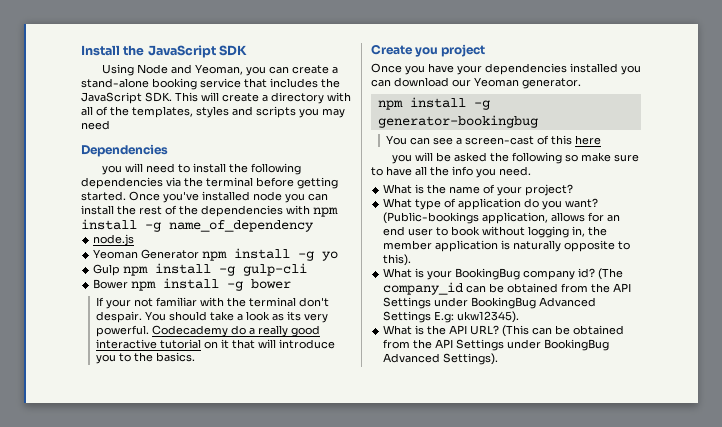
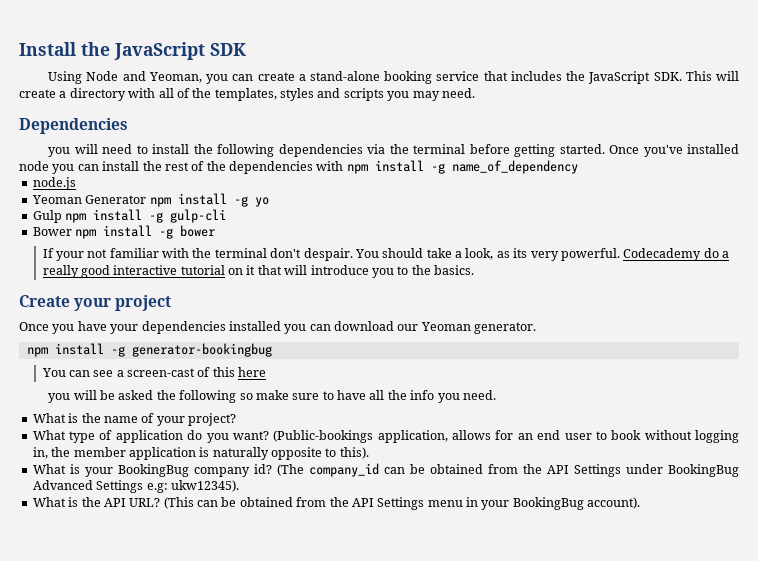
- Using Node and Yeoman, you can create a stand-alone booking service that includes the JavaScript SDK. This will create a directory with all of the templates, styles and scripts you may need
+ Using Node and Yeoman, you can create a stand-alone booking service that includes the JavaScript SDK. This will create a directory with all of the templates, styles and scripts you may need.
- You should take a look as its very powerful.
+ You should take a look, as its very powerful.
- Create you project
+ Create your project
- (The company_id can be obtained from the API Settings under BookingBug Advanced Settings E.g: ukw12345).
+ (The company_id can be obtained from the API Settings under BookingBug Advanced Settings e.g: ukw12345).
- (This can be obtained from the API Settings under BookingBug Advanced Settings).
+ (This can be obtained from the API Settings menu in your BookingBug account).

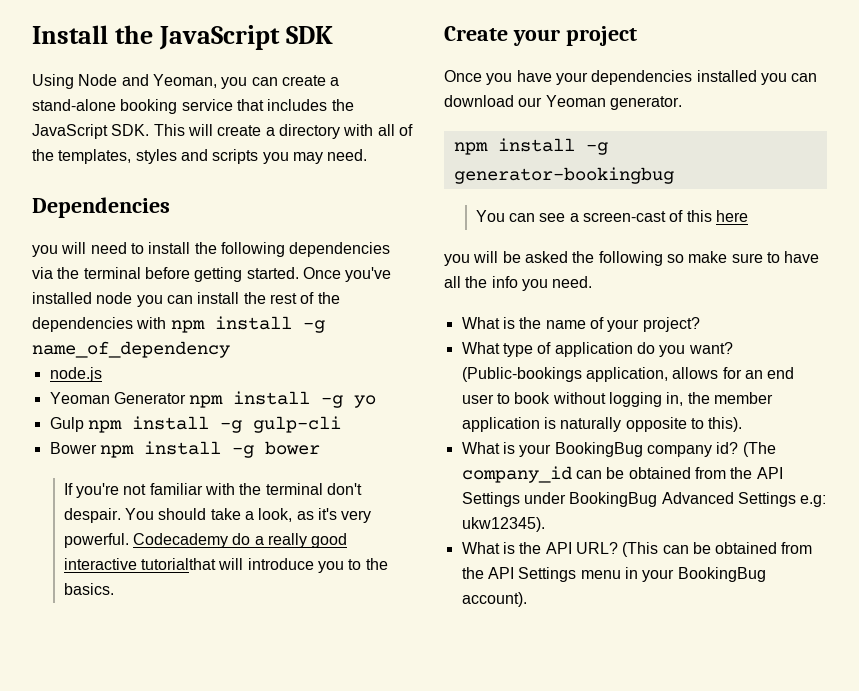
- If your not familiar with the terminal don't despair.
+ If you're not familiar with the terminal don't despair.
- You should take a look, as its very powerful.
+ You should take a look, as it's very powerful.
- Codecademy do a really good interactive tutorial on it that will introduce you to the basics.
+ Codecademy do a really good interactive tutorialthat will introduce you to the basics.

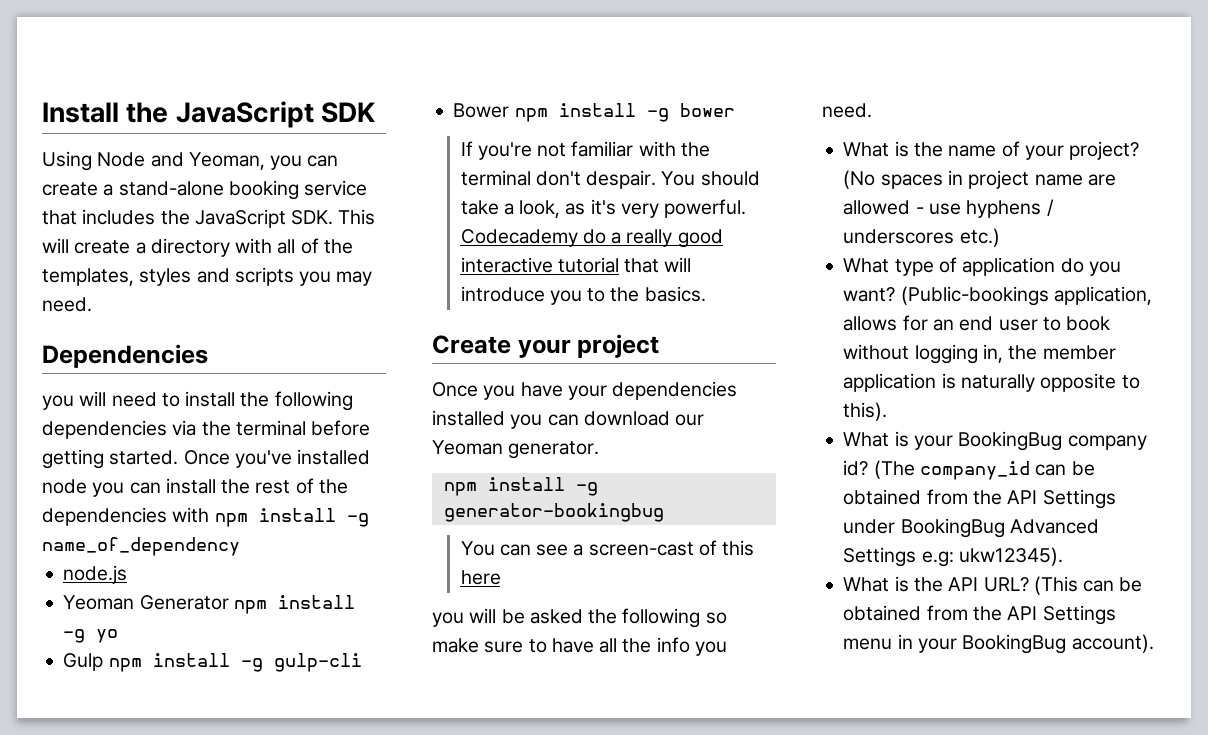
- Codecademy do a really good interactive tutorialthat will introduce you to the basics.
+ Codecademy do a really good interactive tutorial that will introduce you to the basics.
+ (No spaces in project name are allowed - use hyphens / underscores etc.)

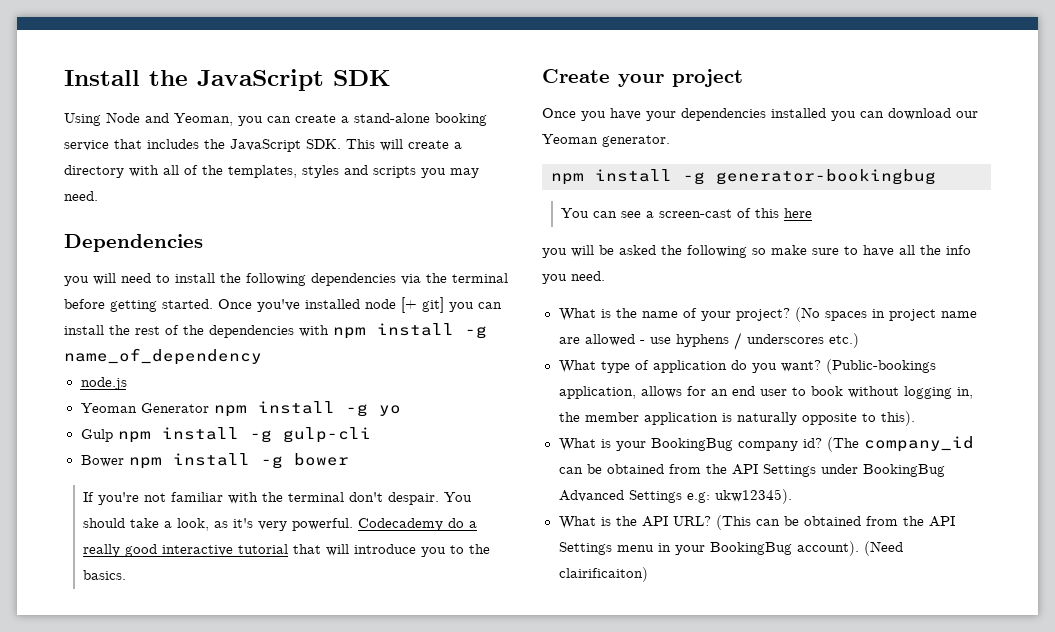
- Once you've installed node you can install the rest of the dependencies with npm install -g name_of_dependency
+ Once you've installed node [+ git] you can install the rest of the dependencies with npm install -g name_of_dependency
+ (Need clairificaiton)

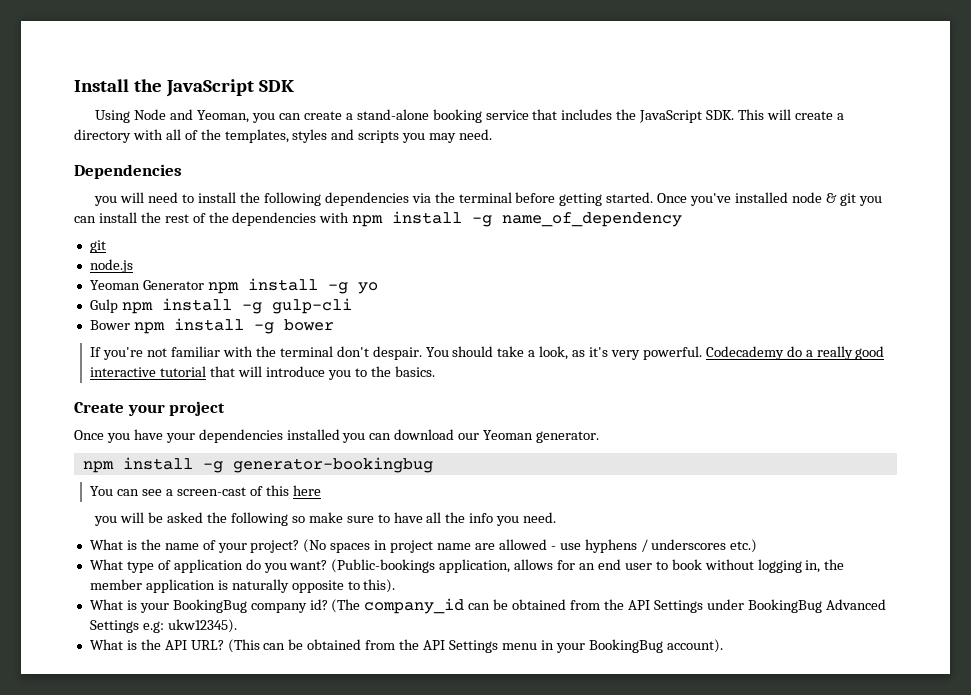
- Once you've installed node [+ git] you can install the rest of the dependencies with npm install -g name_of_dependency
+ Once you've installed node & git you can install the rest of the dependencies with npm install -g name_of_dependency
+ git
- (Need clairificaiton)

